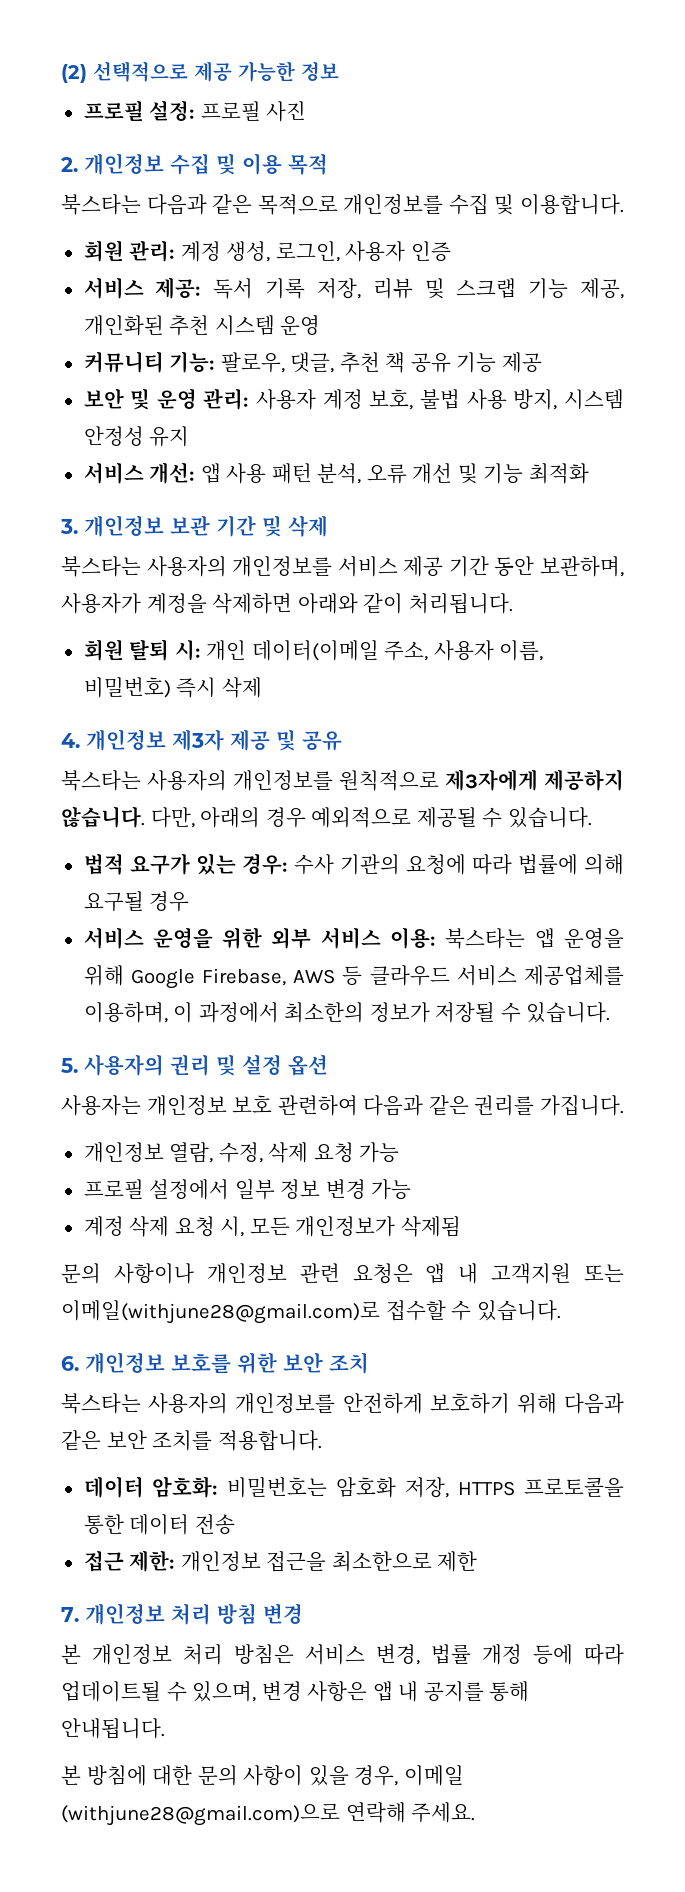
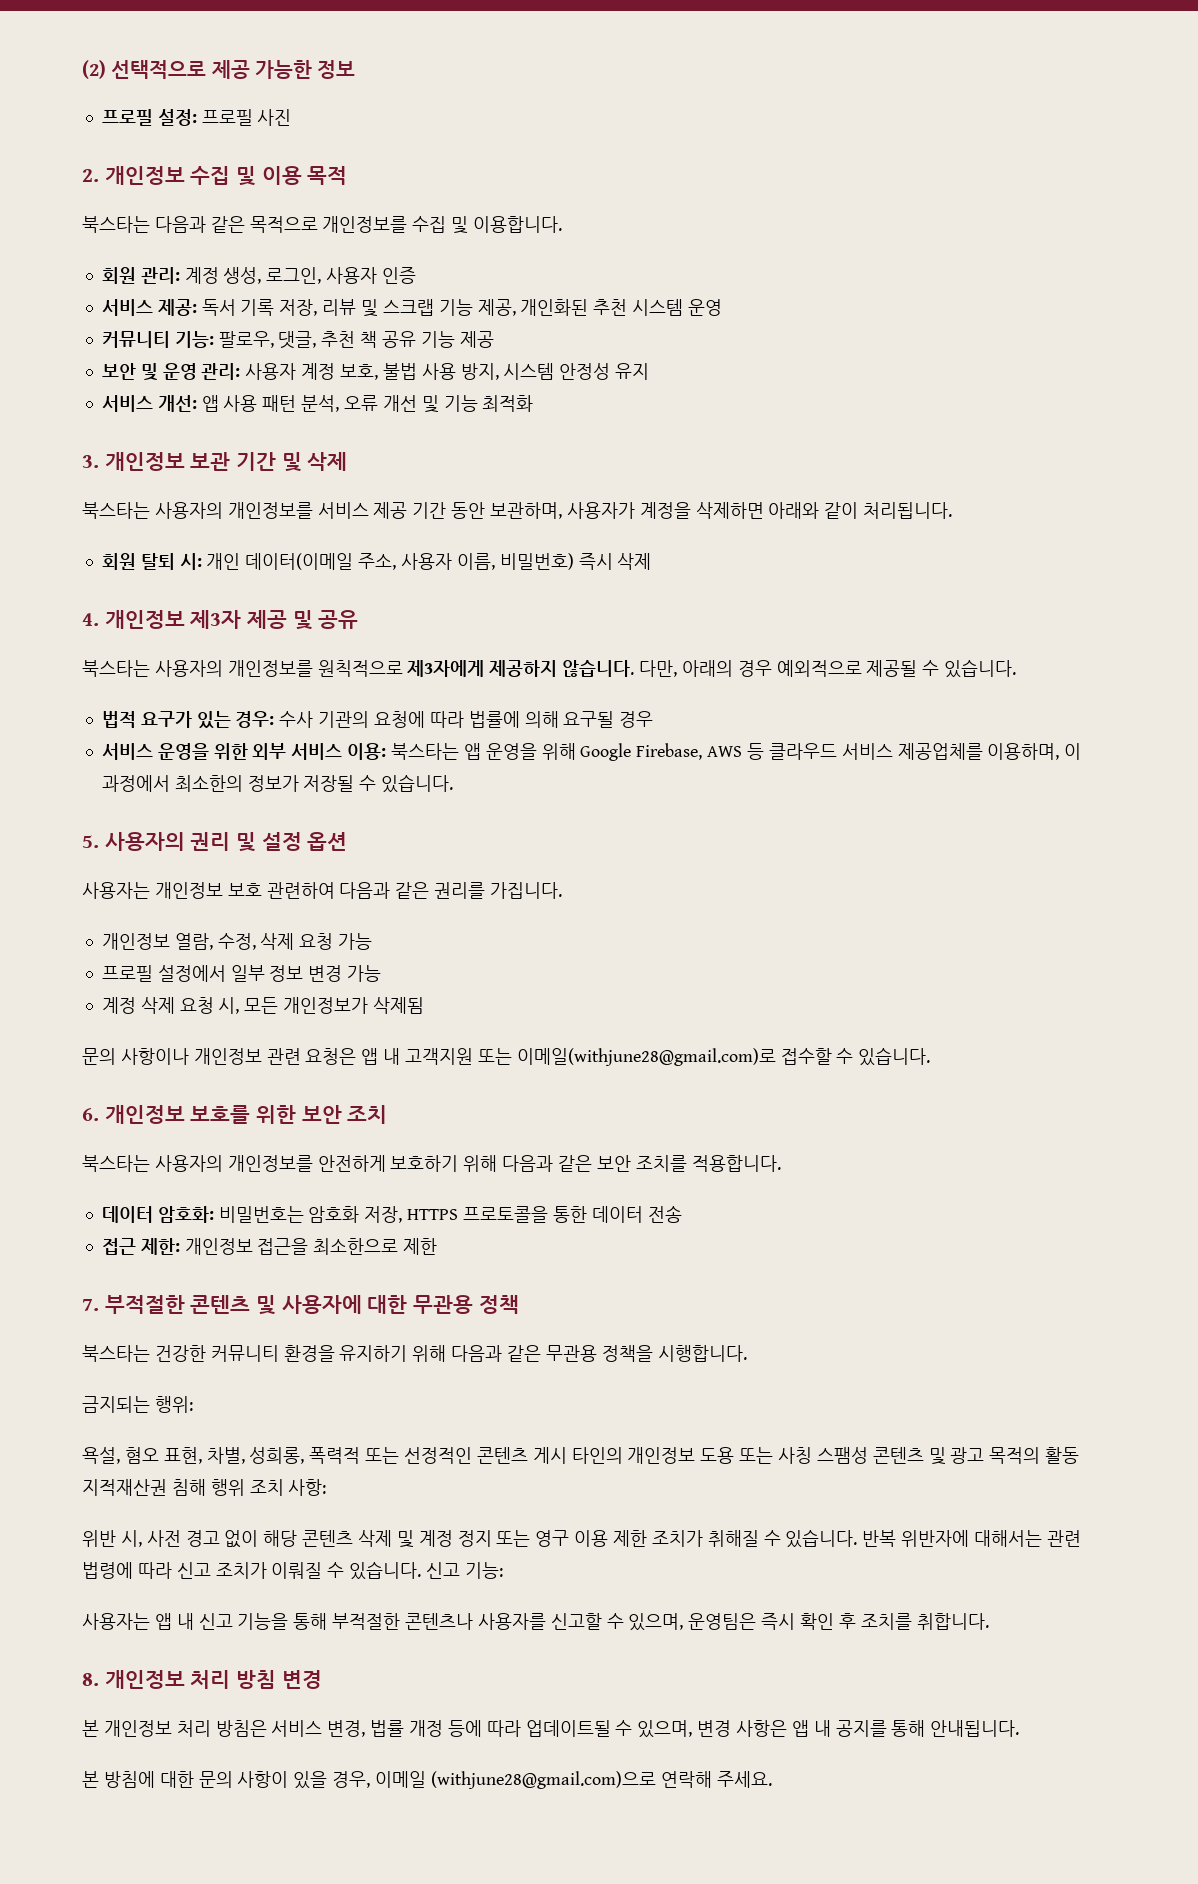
- 7. 개인정보 처리 방침 변경
+ 7. 부적절한 콘텐츠 및 사용자에 대한 무관용 정책
+ 북스타는 건강한 커뮤니티 환경을 유지하기 위해 다음과 같은 무관용 정책을 시행합니다.
+ 금지되는 행위:
+ 욕설, 혐오 표현, 차별, 성희롱, 폭력적 또는 선정적인 콘텐츠 게시 타인의 개인정보 도용 또는 사칭 스팸성 콘텐츠 및 광고 목적의 활동 지적재산권 침해 행위 조치 사항:
+ 위반 시, 사전 경고 없이 해당 콘텐츠 삭제 및 계정 정지 또는 영구 이용 제한 조치가 취해질 수 있습니다. 반복 위반자에 대해서는 관련 법령에 따라 신고 조치가 이뤄질 수 있습니다. 신고 기능:
+ 사용자는 앱 내 신고 기능을 통해 부적절한 콘텐츠나 사용자를 신고할 수 있으며, 운영팀은 즉시 확인 후 조치를 취합니다.
+ 8. 개인정보 처리 방침 변경

